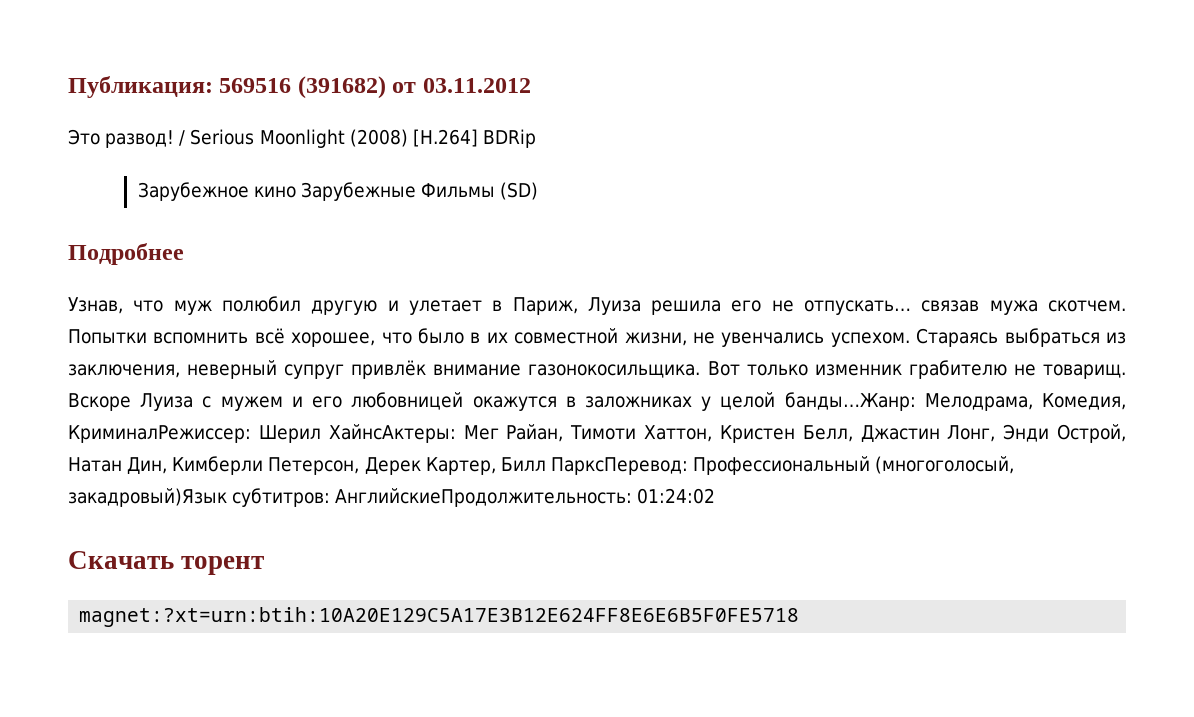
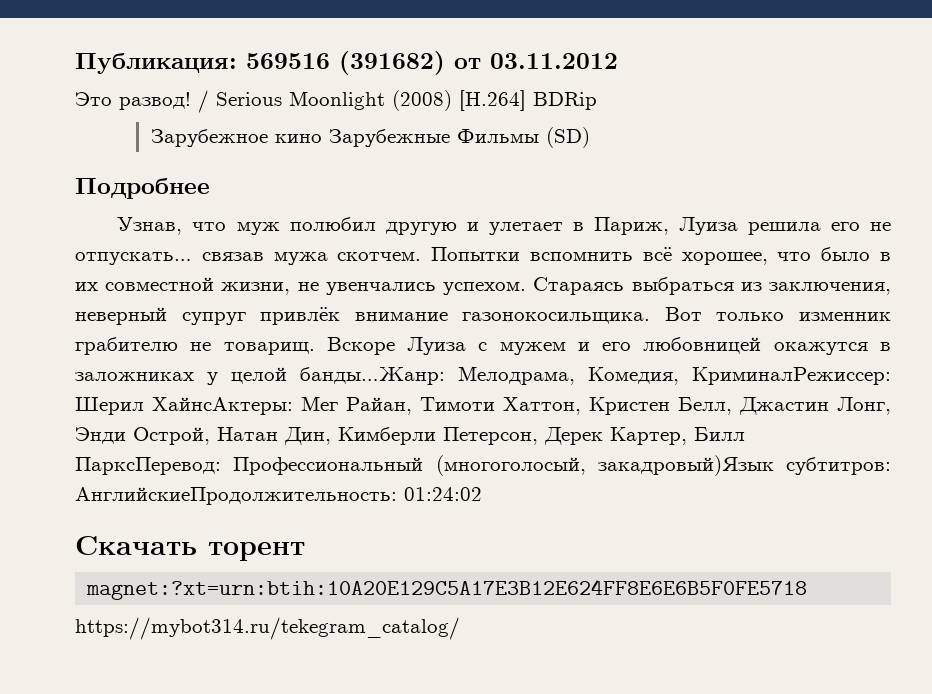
+ https://mybot314.ru/tekegram_catalog/

